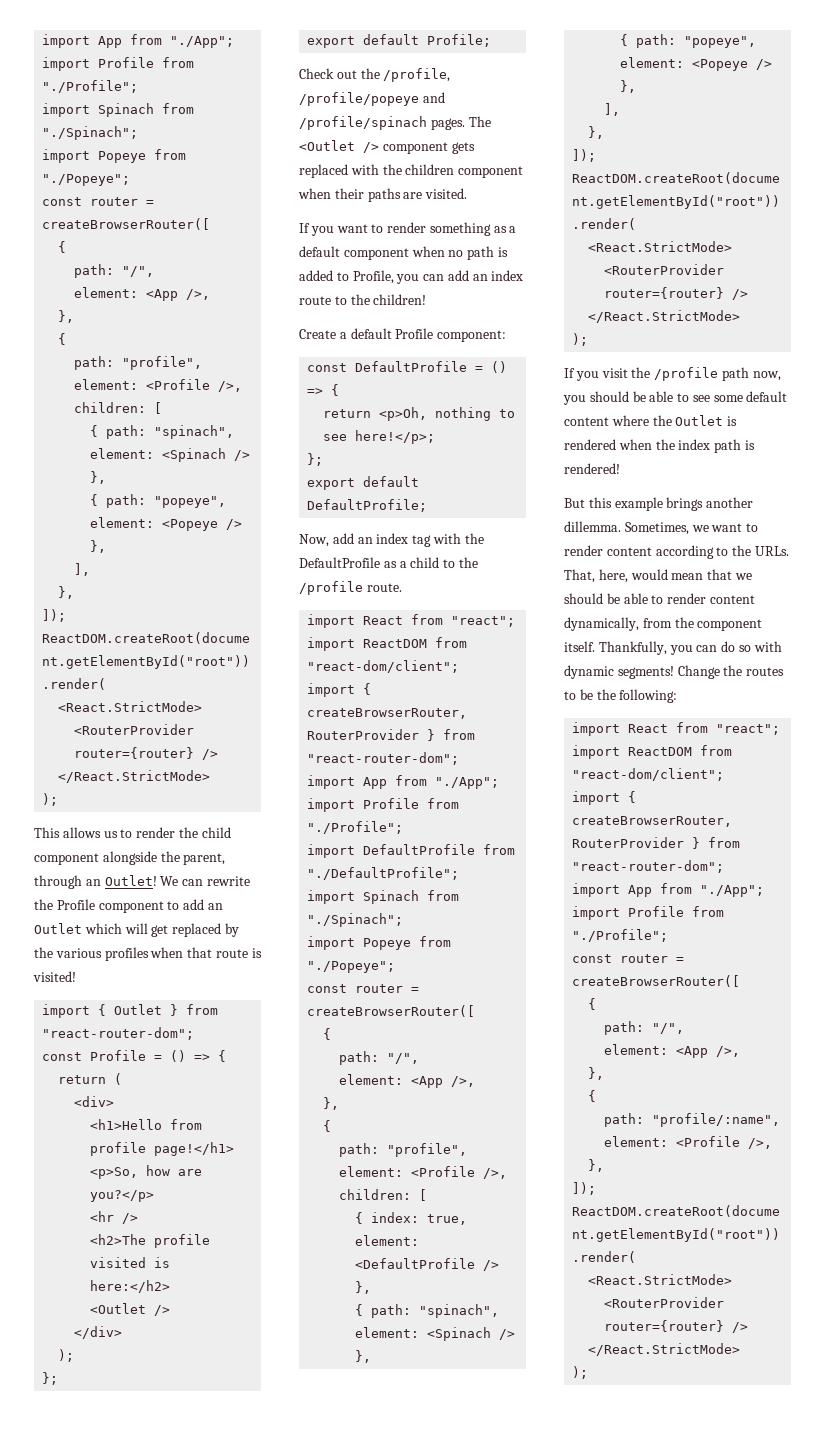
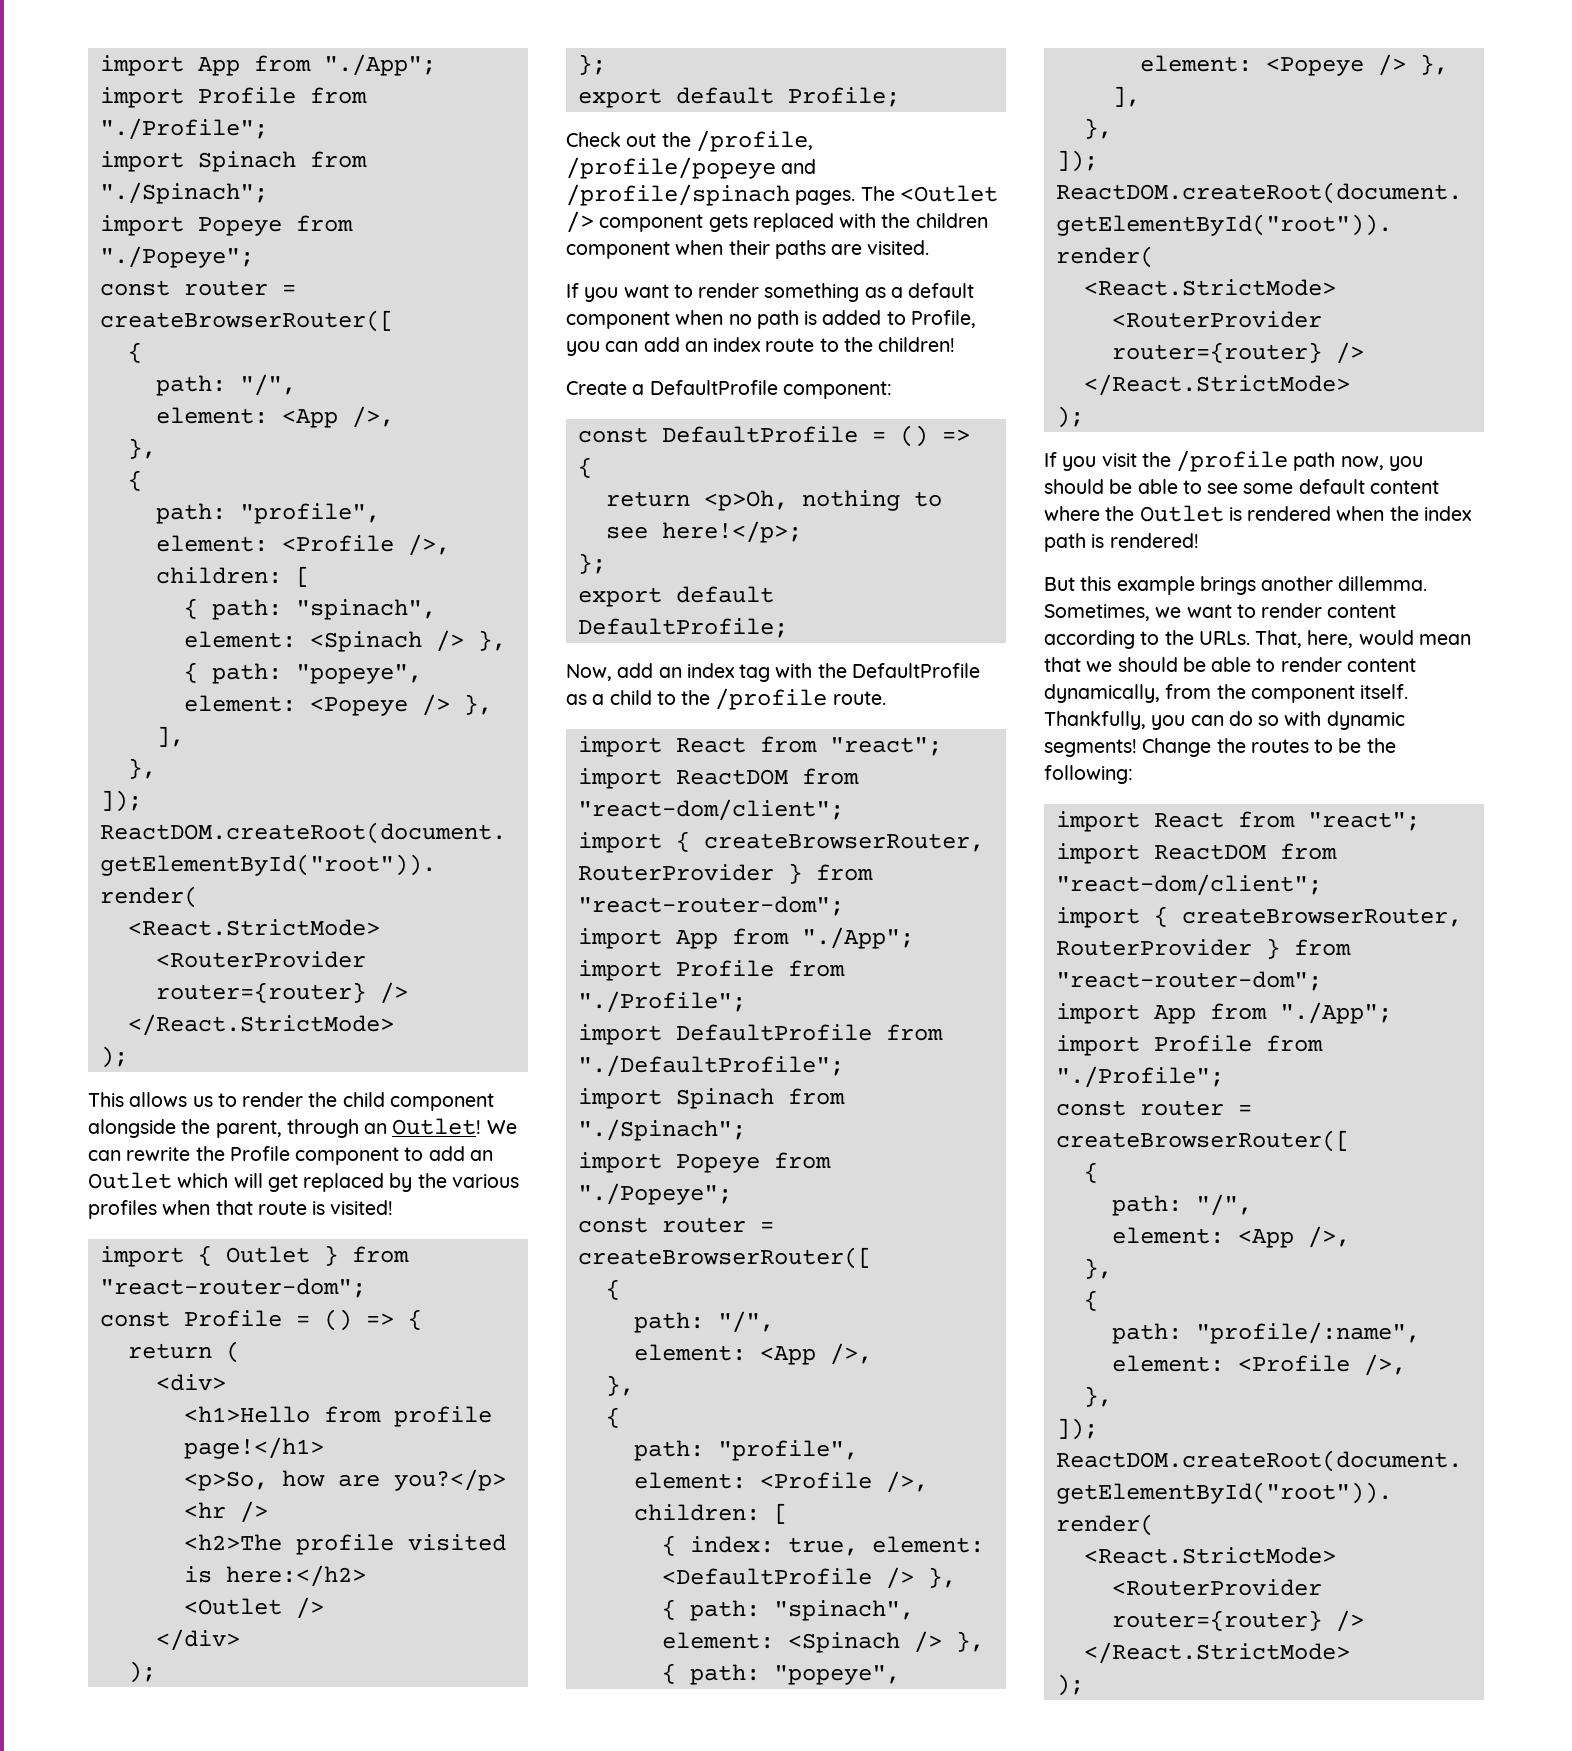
- Create a default Profile component:
+ Create a DefaultProfile component:

